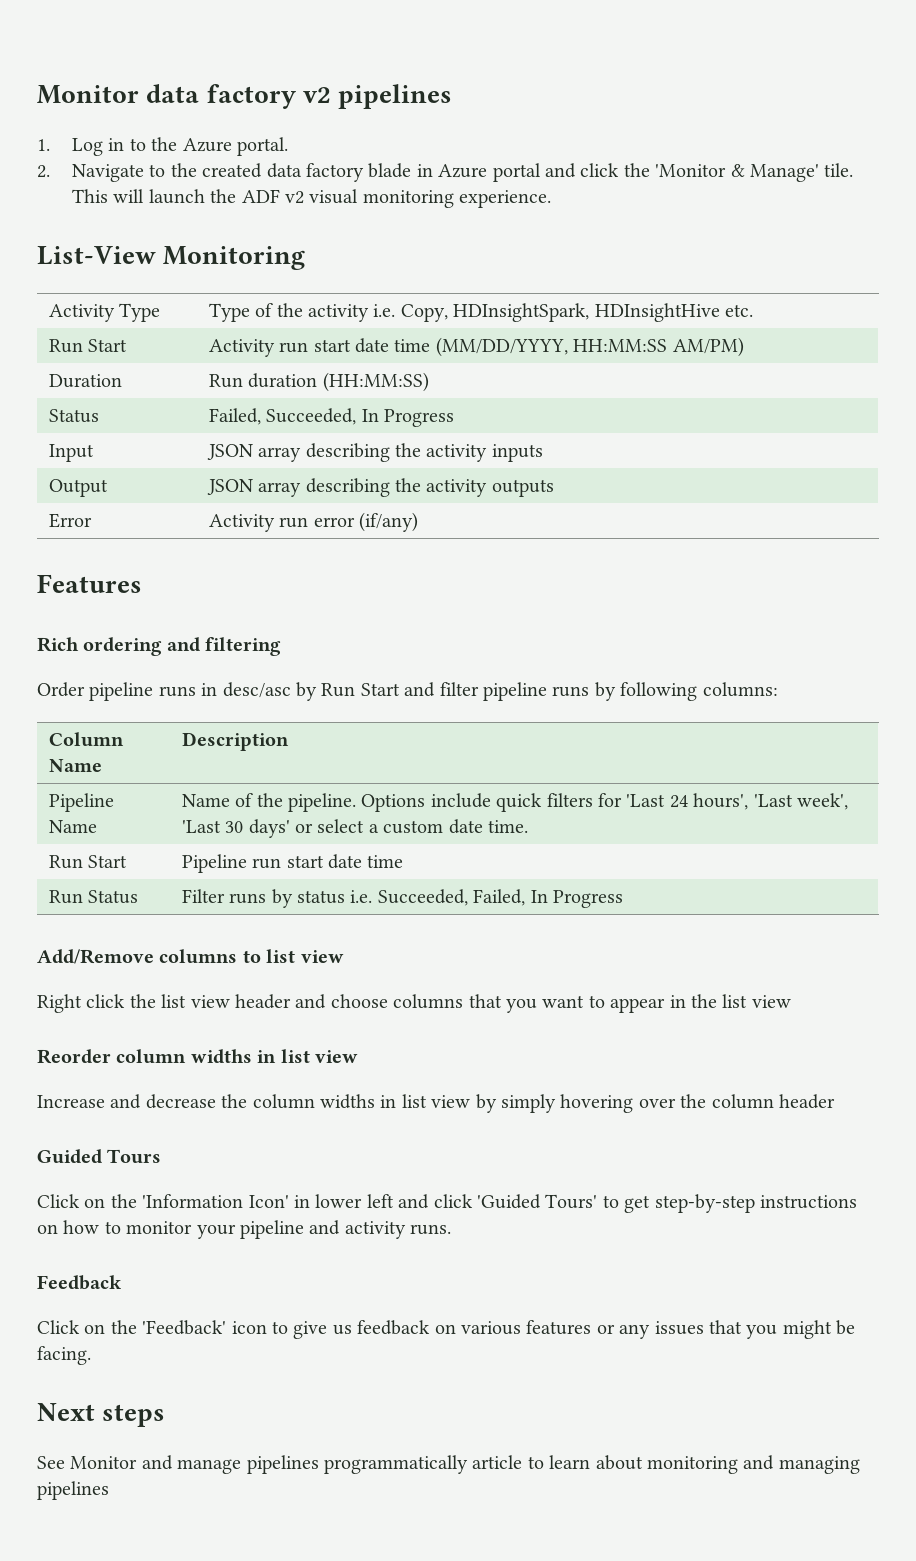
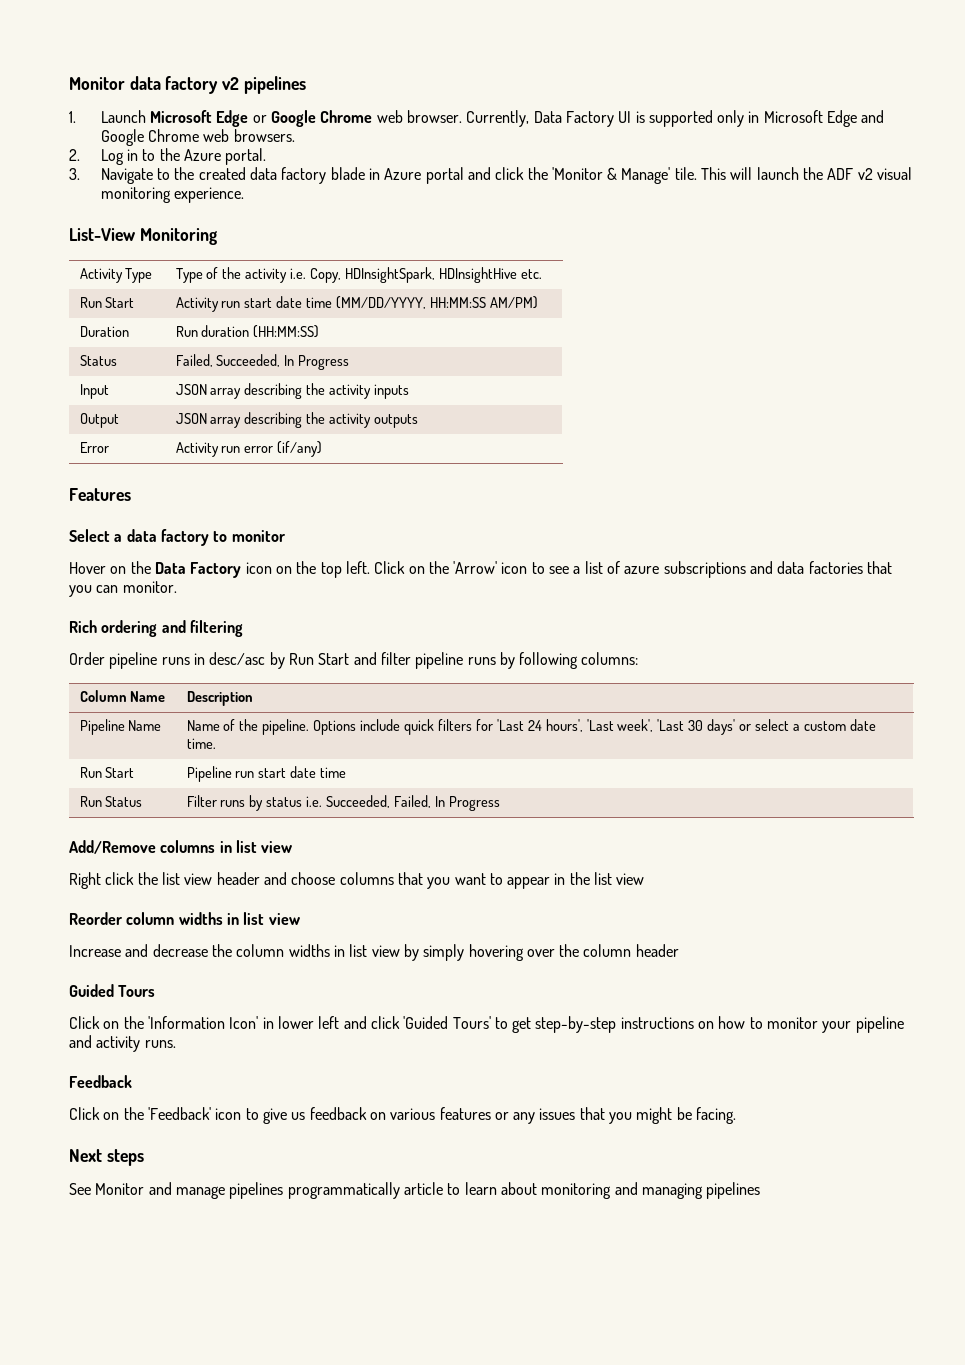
- 1. Log in to the Azure portal.
+ 1. Launch Microsoft Edge or Google Chrome web browser. Currently, Data Factory UI is supported only in Microsoft Edge and Google Chrome web browsers.
+ 2. Log in to the Azure portal.
- 2. Navigate to the created data factory blade in Azure portal and click the 'Monitor & Manage' tile.
+ 3. Navigate to the created data factory blade in Azure portal and click the 'Monitor & Manage' tile.
+ Select a data factory to monitor
+ Hover on the Data Factory icon on the top left. Click on the 'Arrow' icon to see a list of azure subscriptions and data factories that you can monitor.
- Add/Remove columns to list view
+ Add/Remove columns in list view

